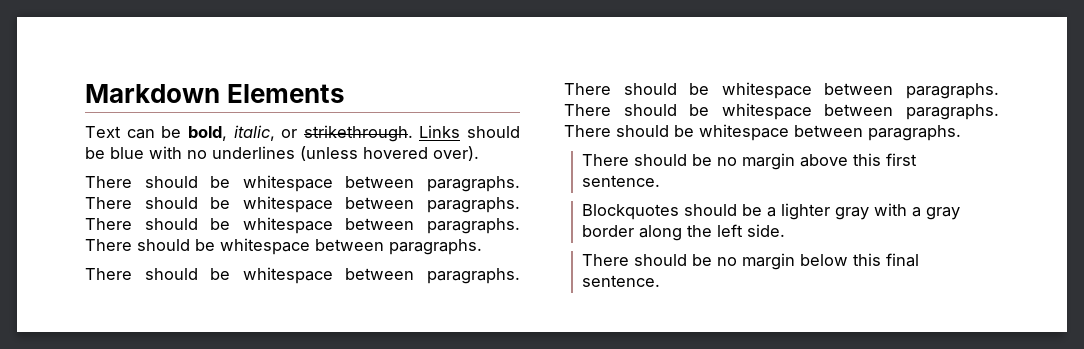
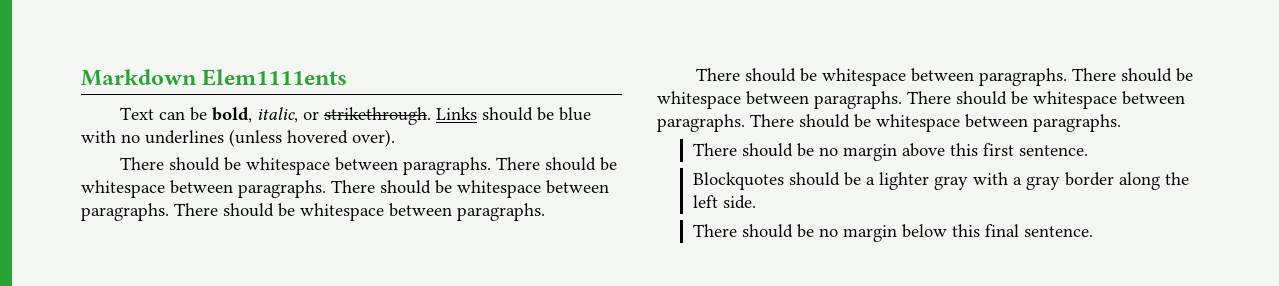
- Markdown Elements
+ Markdown Elem1111ents

